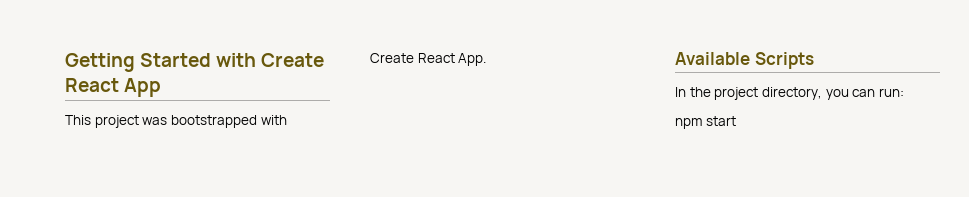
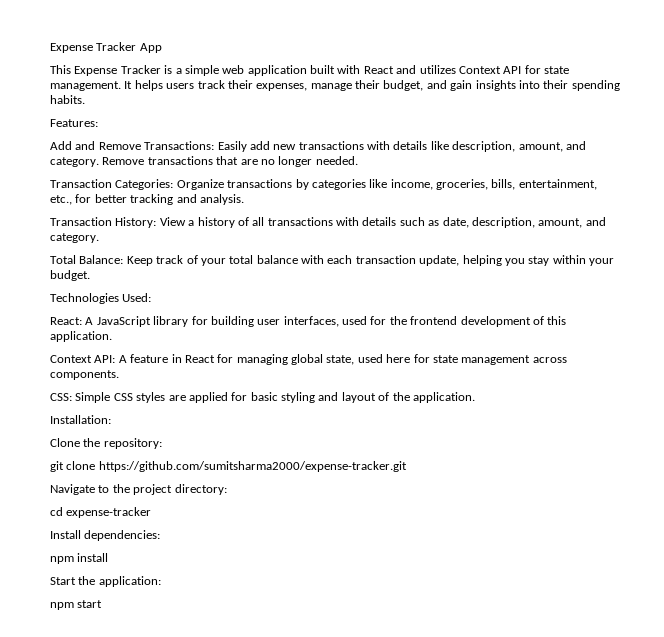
- Getting Started with Create React App
- This project was bootstrapped with Create React App.
- Available Scripts
- In the project directory, you can run:
+ Expense Tracker App
+ This Expense Tracker is a simple web application built with React and utilizes Context API for state management. It helps users track their expenses, manage their budget, and gain insights into their spending habits.
+ Features:
+ Add and Remove Transactions: Easily add new transactions with details like description, amount, and category. Remove transactions that are no longer needed.
+ Transaction Categories: Organize transactions by categories like income, groceries, bills, entertainment, etc., for better tracking and analysis.
+ Transaction History: View a history of all transactions with details such as date, description, amount, and category.
+ Total Balance: Keep track of your total balance with each transaction update, helping you stay within your budget.
+ Technologies Used:
+ React: A JavaScript library for building user interfaces, used for the frontend development of this application.
+ Context API: A feature in React for managing global state, used here for state management across components.
+ CSS: Simple CSS styles are applied for basic styling and layout of the application.
+ Installation:
+ Clone the repository:
+ git clone https://github.com/sumitsharma2000/expense-tracker.git
+ Navigate to the project directory:
+ cd expense-tracker
+ Install dependencies:
+ npm install
+ Start the application:

